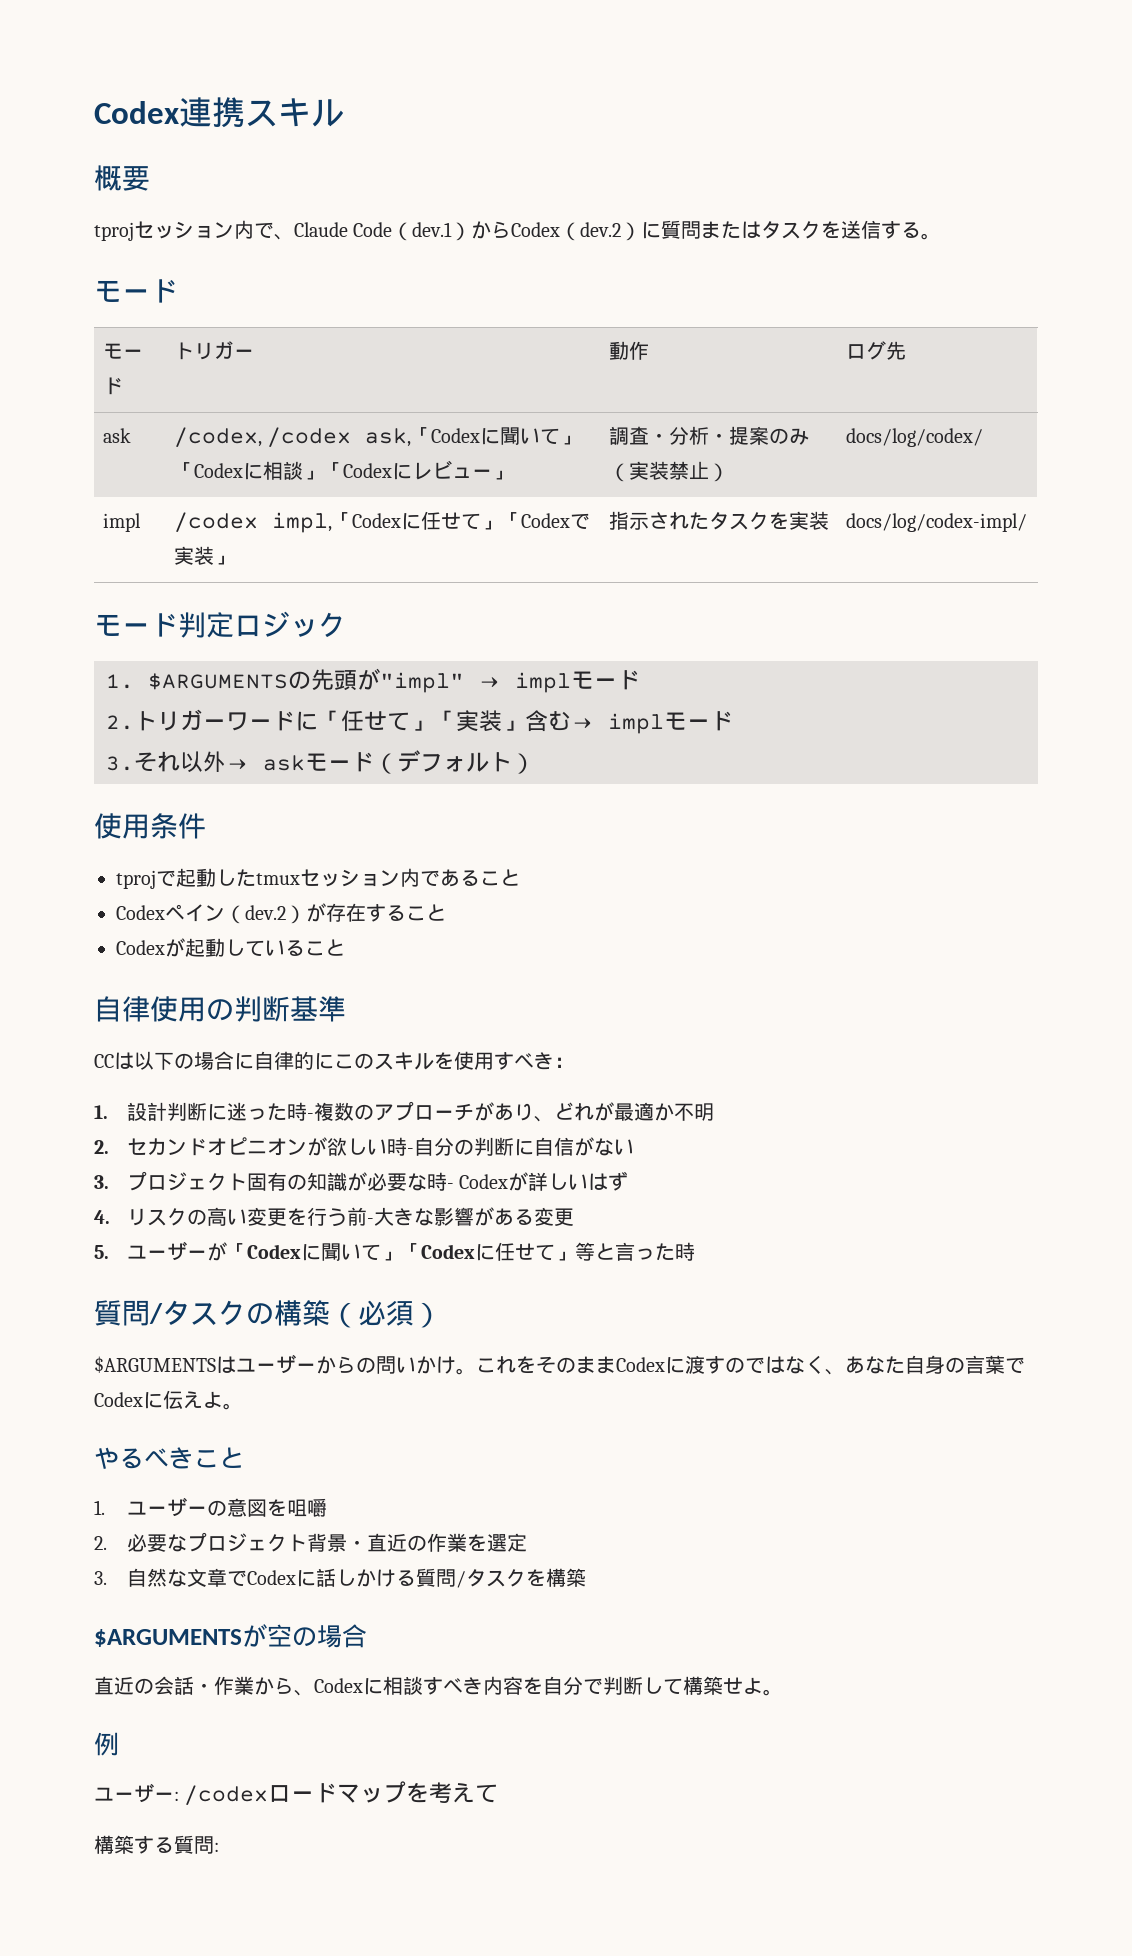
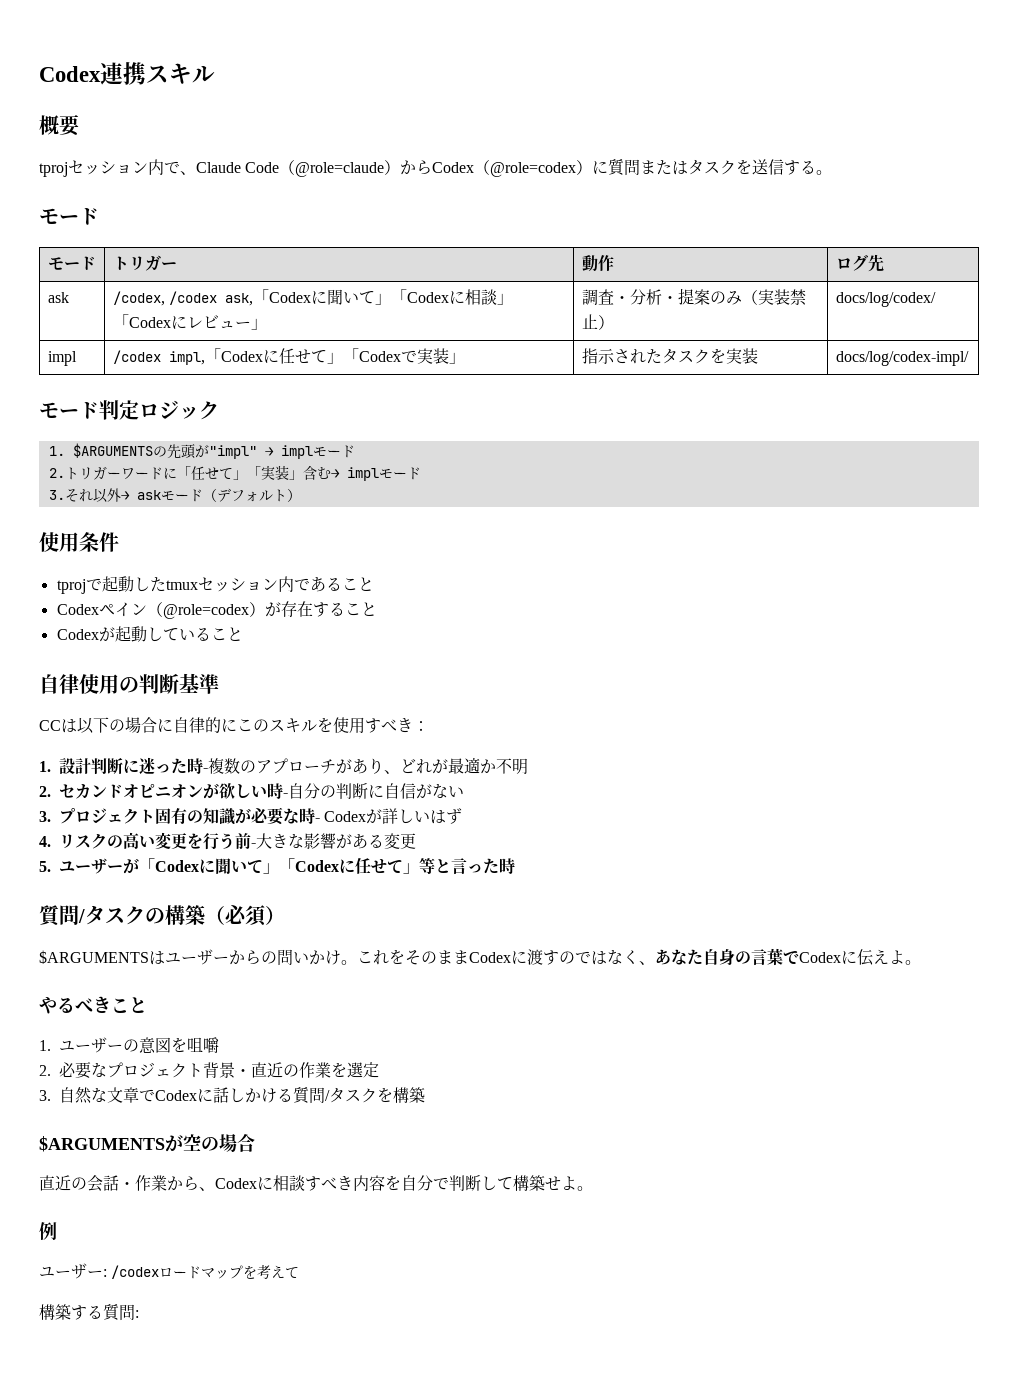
- tprojセッション内で、Claude Code（dev.1）からCodex（dev.2）に質問またはタスクを送信する。
+ tprojセッション内で、Claude Code（@role=claude）からCodex（@role=codex）に質問またはタスクを送信する。
- Codexペイン（dev.2）が存在すること
+ Codexペイン（@role=codex）が存在すること

